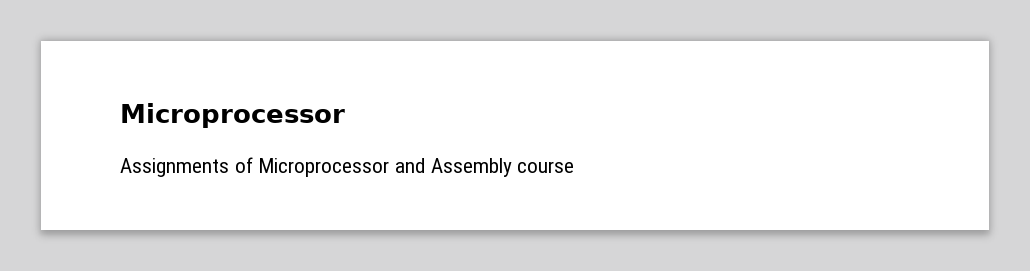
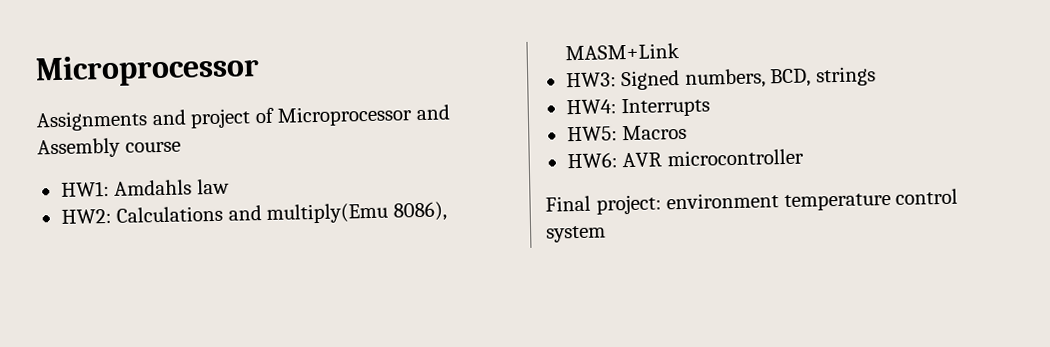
- Assignments of Microprocessor and Assembly course
+ Assignments and project of Microprocessor and Assembly course
+ HW1: Amdahls law
+ HW2: Calculations and multiply(Emu 8086), MASM+Link
+ HW3: Signed numbers, BCD, strings
+ HW4: Interrupts
+ HW5: Macros
+ HW6: AVR microcontroller
+ Final project: environment temperature control system

